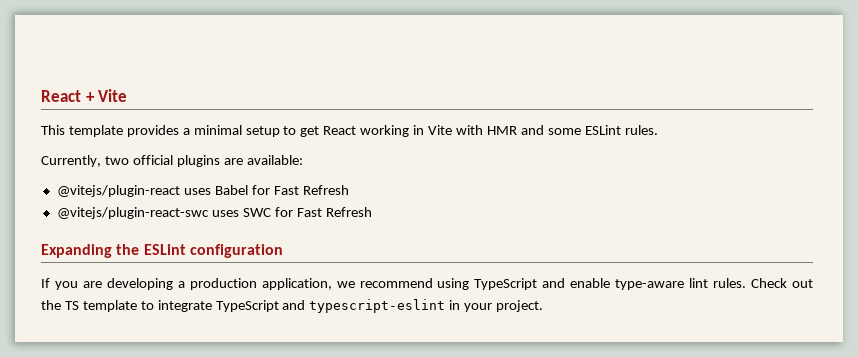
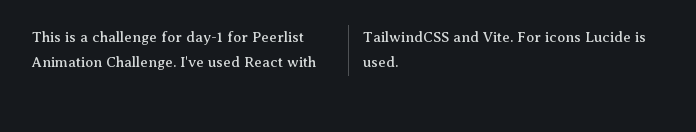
- React + Vite
- This template provides a minimal setup to get React working in Vite with HMR and some ESLint rules.
- Currently, two official plugins are available:
- @vitejs/plugin-react uses Babel for Fast Refresh
- @vitejs/plugin-react-swc uses SWC for Fast Refresh
- Expanding the ESLint configuration
- If you are developing a production application, we recommend using TypeScript and enable type-aware lint rules. Check out the TS template to integrate TypeScript and typescript-eslint in your project.
+ This is a challenge for day-1 for Peerlist Animation Challenge. I've used React with TailwindCSS and Vite. For icons Lucide is used.

